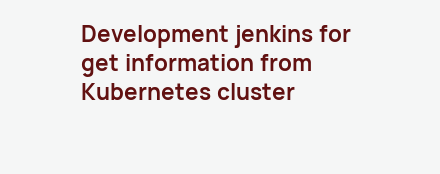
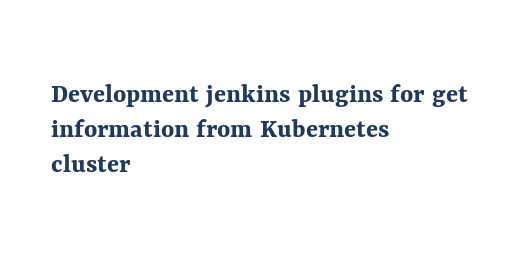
- Development jenkins for get information from Kubernetes cluster
+ Development jenkins plugins for get information from Kubernetes cluster

